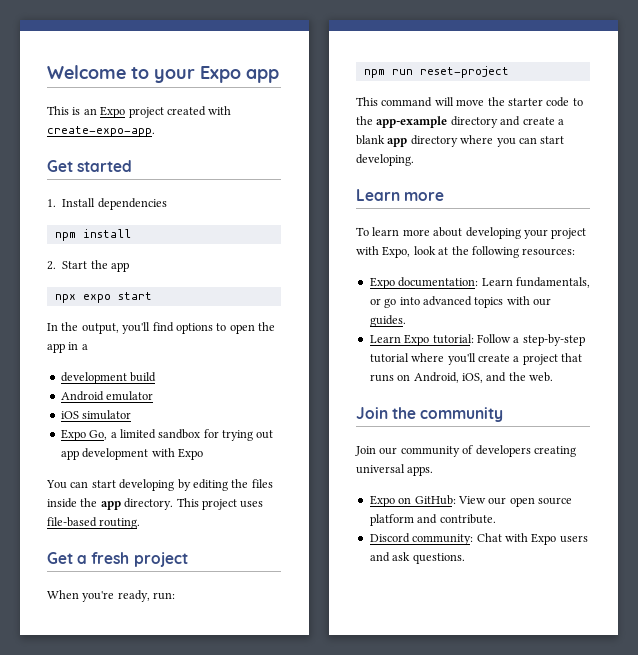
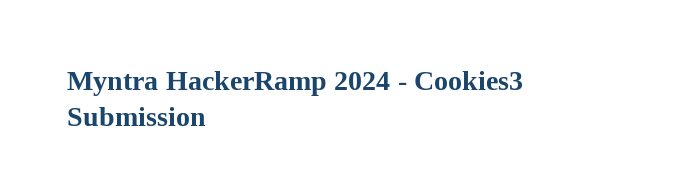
- Welcome to your Expo app
- This is an Expo project created with create-expo-app.
- Get started
- 1. Install dependencies
- npm install
- 2. Start the app
- npx expo start
- In the output, you'll find options to open the app in a
- development build
- Android emulator
- iOS simulator
- Expo Go, a limited sandbox for trying out app development with Expo
- You can start developing by editing the files inside the app directory. This project uses file-based routing.
- Get a fresh project
- When you're ready, run:
- npm run reset-project
- This command will move the starter code to the app-example directory and create a blank app directory where you can start developing.
- Learn more
- To learn more about developing your project with Expo, look at the following resources:
- Expo documentation: Learn fundamentals, or go into advanced topics with our guides.
- Learn Expo tutorial: Follow a step-by-step tutorial where you'll create a project that runs on Android, iOS, and the web.
- Join the community
- Join our community of developers creating universal apps.
- Expo on GitHub: View our open source platform and contribute.
- Discord community: Chat with Expo users and ask questions.
+ Myntra HackerRamp 2024 - Cookies3 Submission

